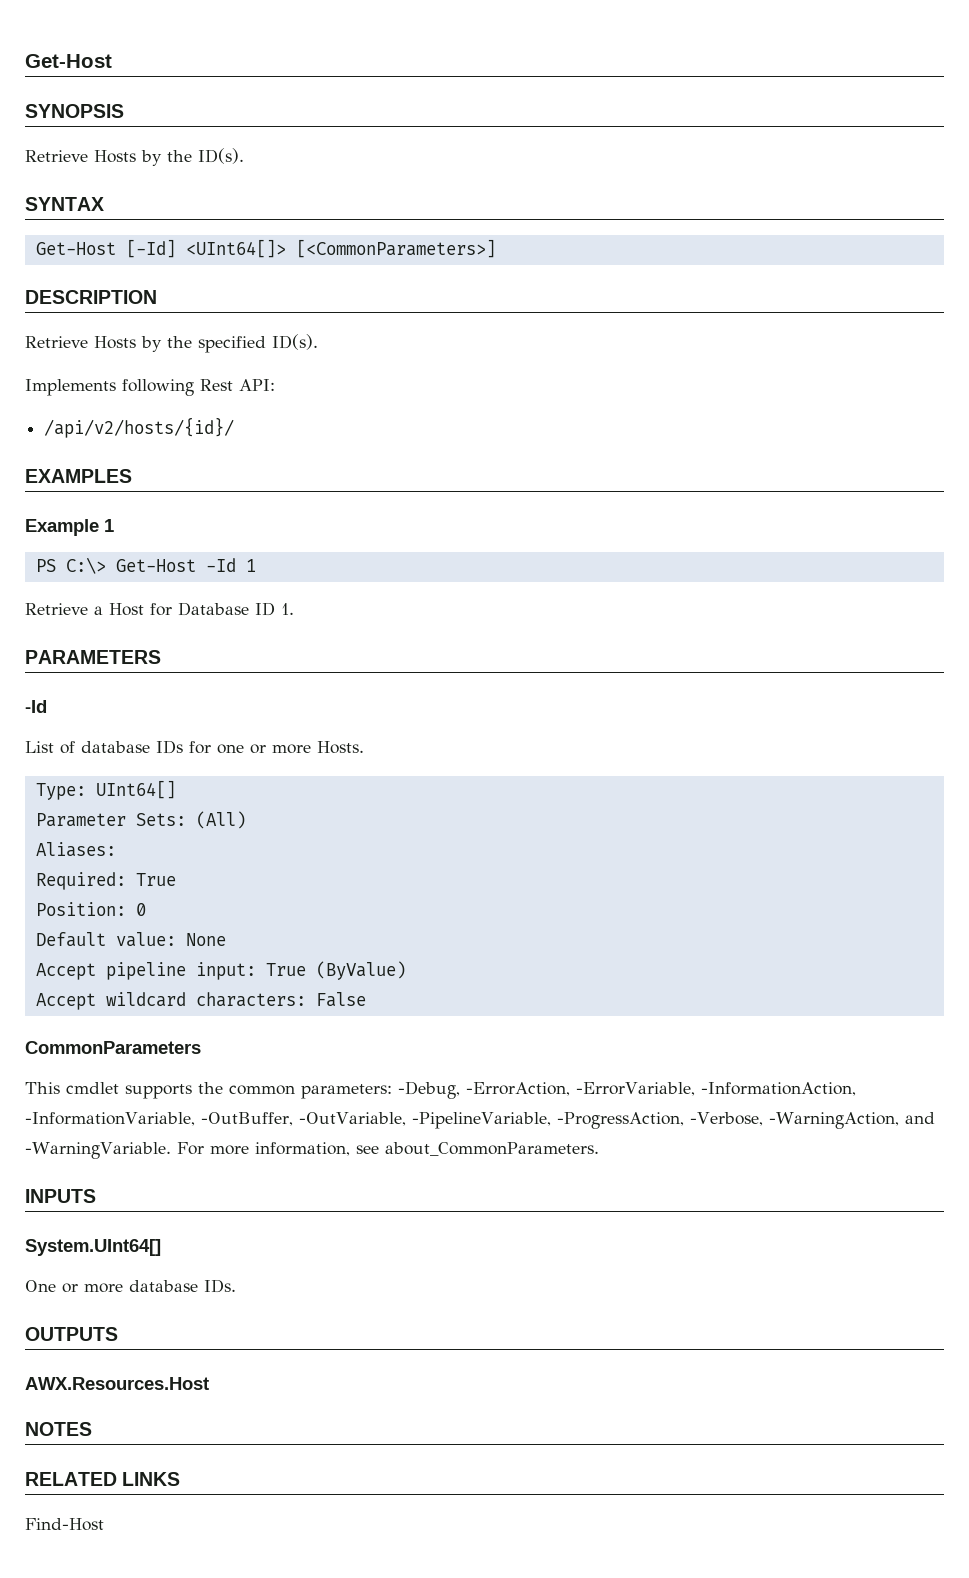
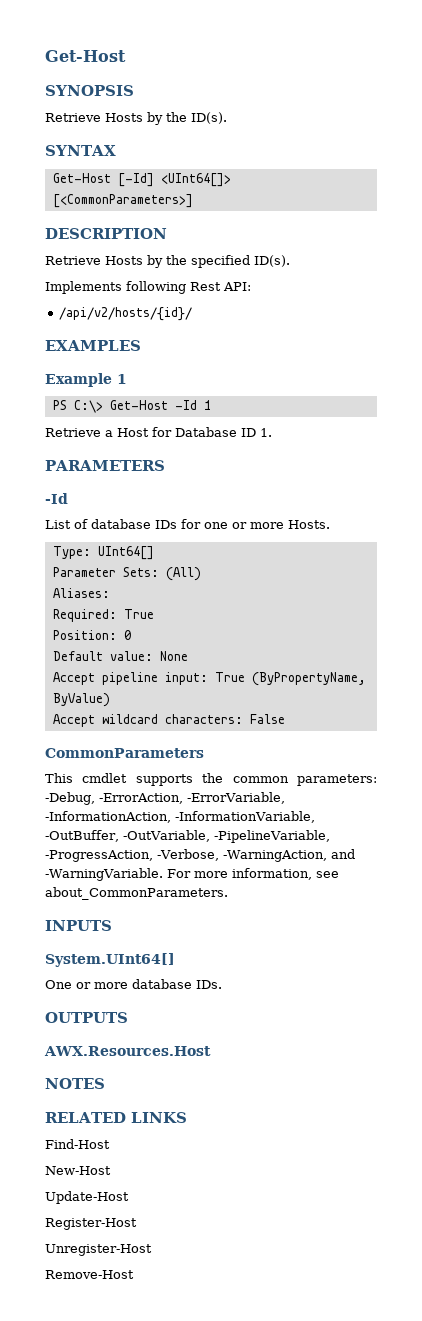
- Accept pipeline input: True (ByValue)
+ Accept pipeline input: True (ByPropertyName, ByValue)
+ New-Host
+ Update-Host
+ Register-Host
+ Unregister-Host
+ Remove-Host

